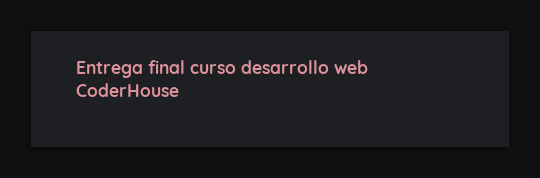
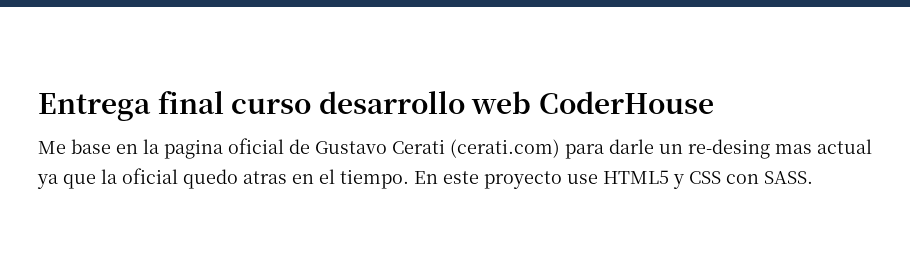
+ Me base en la pagina oficial de Gustavo Cerati (cerati.com) para darle un re-desing mas actual ya que la oficial quedo atras en el tiempo. En este proyecto use HTML5 y CSS con SASS.

